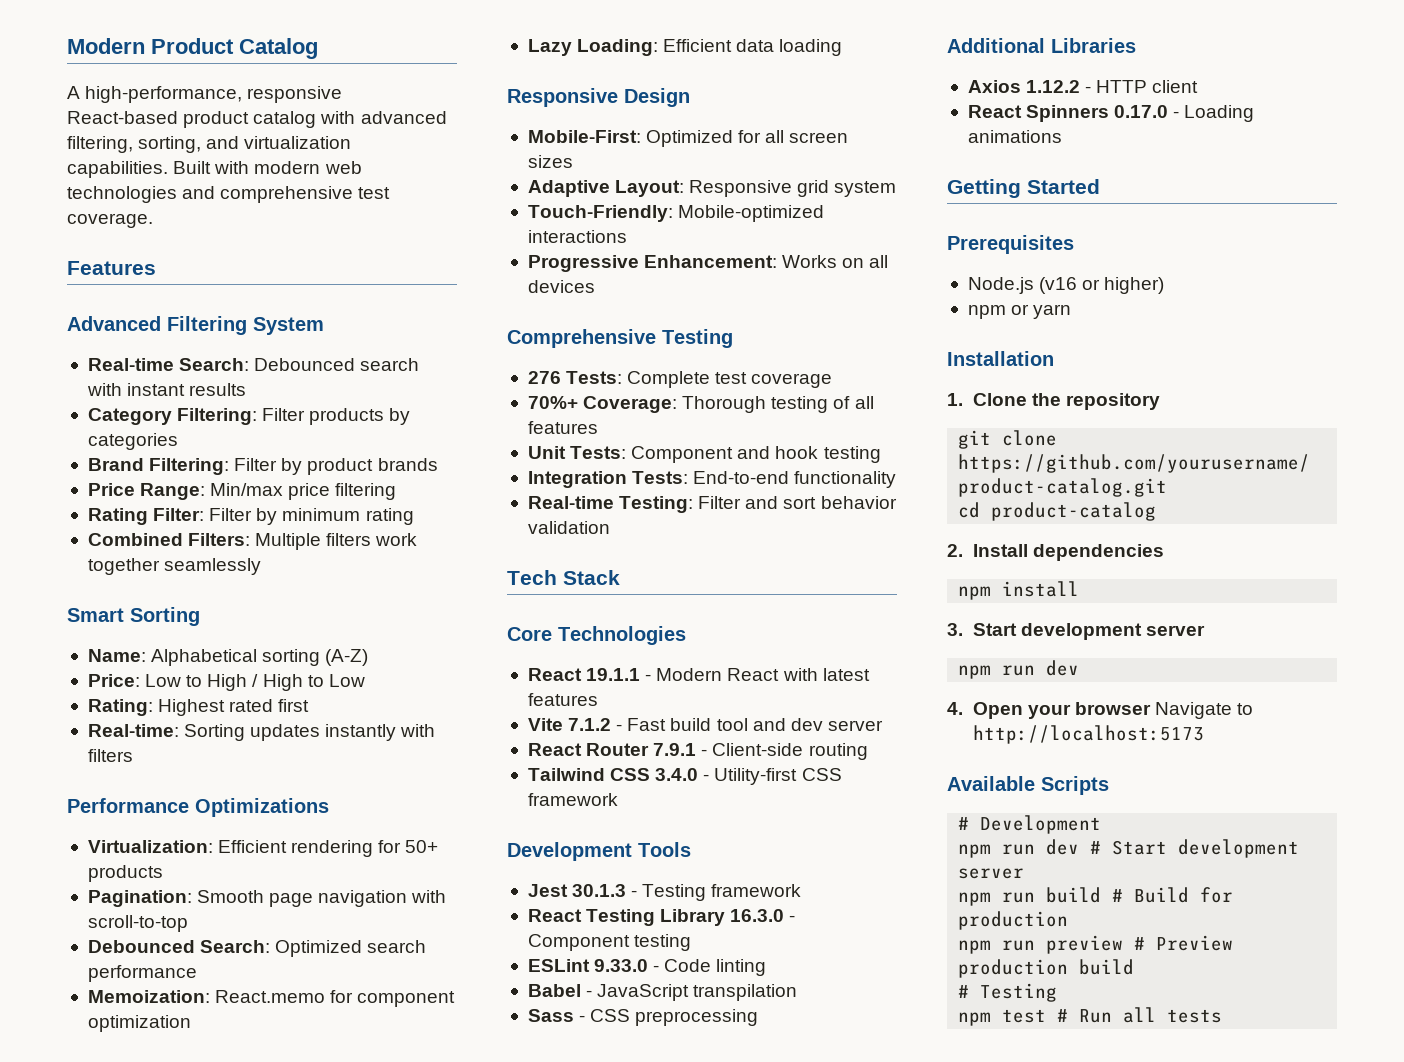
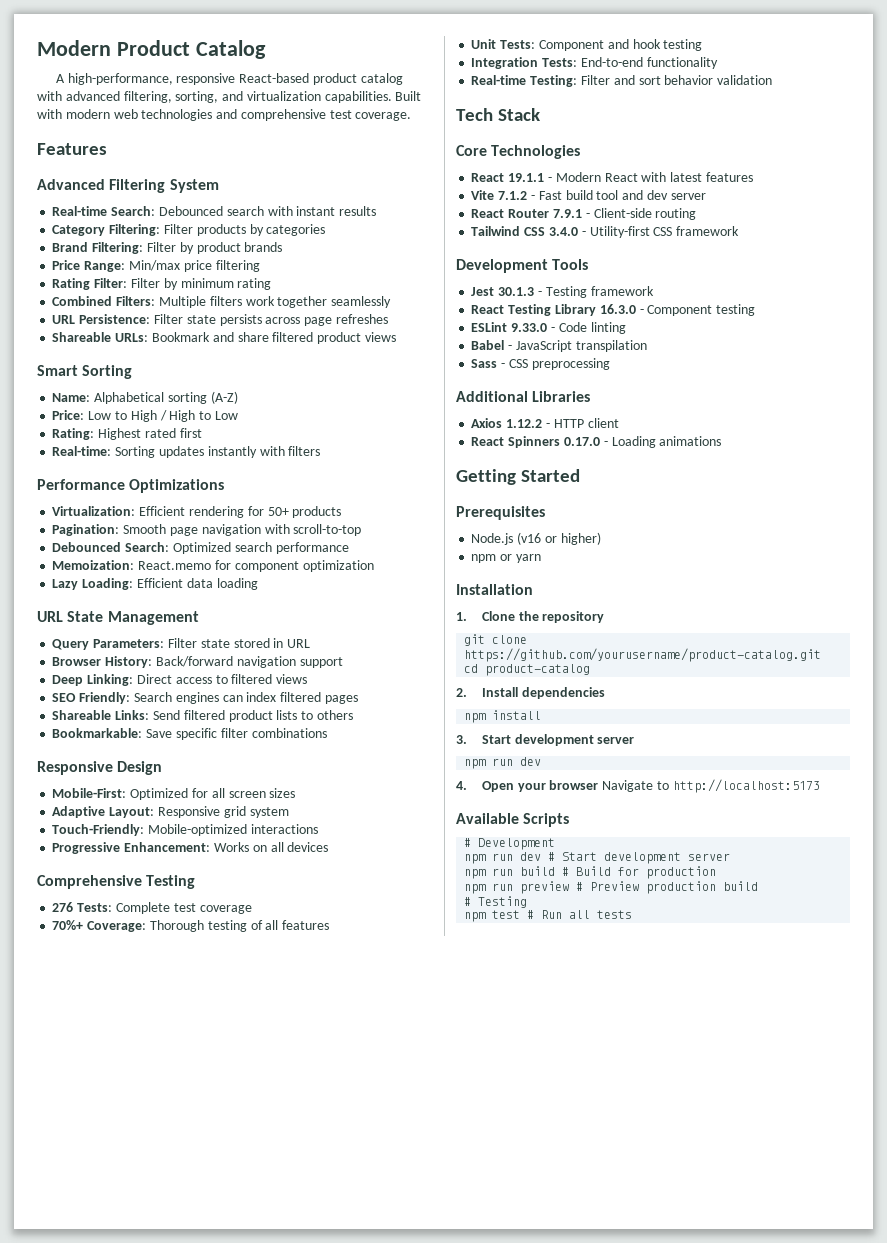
+ URL Persistence: Filter state persists across page refreshes
+ Shareable URLs: Bookmark and share filtered product views
+ URL State Management
+ Query Parameters: Filter state stored in URL
+ Browser History: Back/forward navigation support
+ Deep Linking: Direct access to filtered views
+ SEO Friendly: Search engines can index filtered pages
+ Shareable Links: Send filtered product lists to others
+ Bookmarkable: Save specific filter combinations

